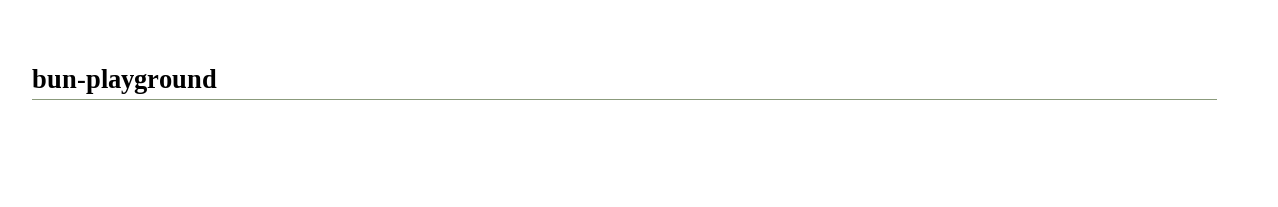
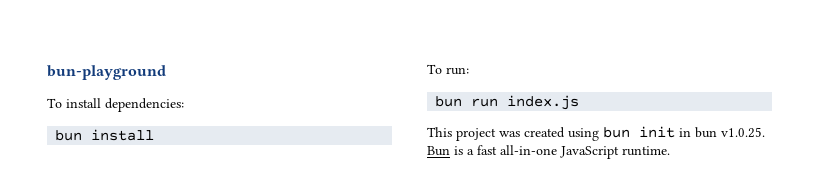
+ To install dependencies:
+ bun install
+ To run:
+ bun run index.js
+ This project was created using bun init in bun v1.0.25. Bun is a fast all-in-one JavaScript runtime.

